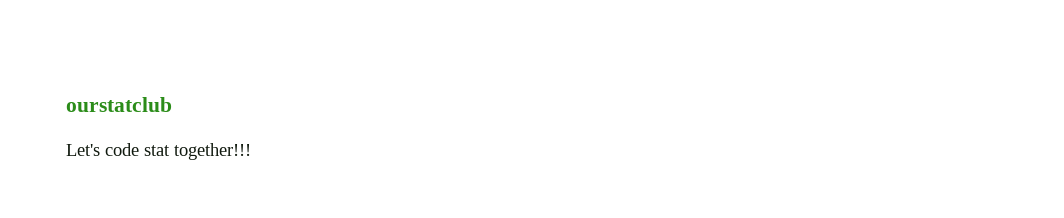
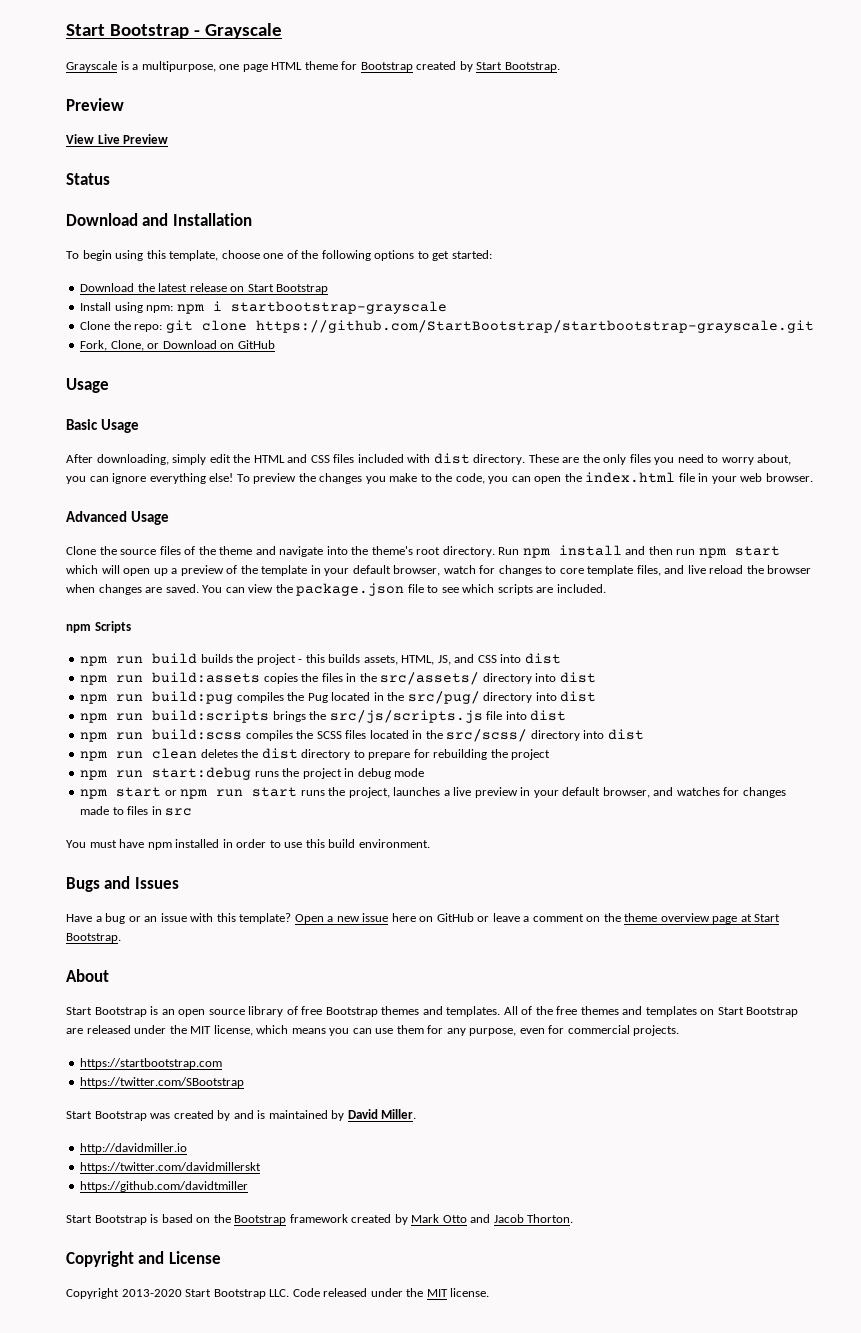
- ourstatclub
- Let's code stat together!!!
+ Start Bootstrap - Grayscale
+ Grayscale is a multipurpose, one page HTML theme for Bootstrap created by Start Bootstrap.
+ Preview
+ View Live Preview
+ Status
+ Download and Installation
+ To begin using this template, choose one of the following options to get started:
+ Download the latest release on Start Bootstrap
+ Install using npm: npm i startbootstrap-grayscale
+ Clone the repo: git clone https://github.com/StartBootstrap/startbootstrap-grayscale.git
+ Fork, Clone, or Download on GitHub
+ Usage
+ Basic Usage
+ After downloading, simply edit the HTML and CSS files included with dist directory. These are the only files you need to worry about, you can ignore everything else! To preview the changes you make to the code, you can open the index.html file in your web browser.
+ Advanced Usage
+ Clone the source files of the theme and navigate into the theme's root directory. Run npm install and then run npm start which will open up a preview of the template in your default browser, watch for changes to core template files, and live reload the browser when changes are saved. You can view the package.json file to see which scripts are included.
+ npm Scripts
+ npm run build builds the project - this builds assets, HTML, JS, and CSS into dist
+ npm run build:assets copies the files in the src/assets/ directory into dist
+ npm run build:pug compiles the Pug located in the src/pug/ directory into dist
+ npm run build:scripts brings the src/js/scripts.js file into dist
+ npm run build:scss compiles the SCSS files located in the src/scss/ directory into dist
+ npm run clean deletes the dist directory to prepare for rebuilding the project
+ npm run start:debug runs the project in debug mode
+ npm start or npm run start runs the project, launches a live preview in your default browser, and watches for changes made to files in src
+ You must have npm installed in order to use this build environment.
+ Bugs and Issues
+ Have a bug or an issue with this template? Open a new issue here on GitHub or leave a comment on the theme overview page at Start Bootstrap.
+ About
+ Start Bootstrap is an open source library of free Bootstrap themes and templates. All of the free themes and templates on Start Bootstrap are released under the MIT license, which means you can use them for any purpose, even for commercial projects.
+ https://startbootstrap.com
+ https://twitter.com/SBootstrap
+ Start Bootstrap was created by and is maintained by David Miller.
+ http://davidmiller.io
+ https://twitter.com/davidmillerskt
+ https://github.com/davidtmiller
+ Start Bootstrap is based on the Bootstrap framework created by Mark Otto and Jacob Thorton.
+ Copyright and License
+ Copyright 2013-2020 Start Bootstrap LLC. Code released under the MIT license.

